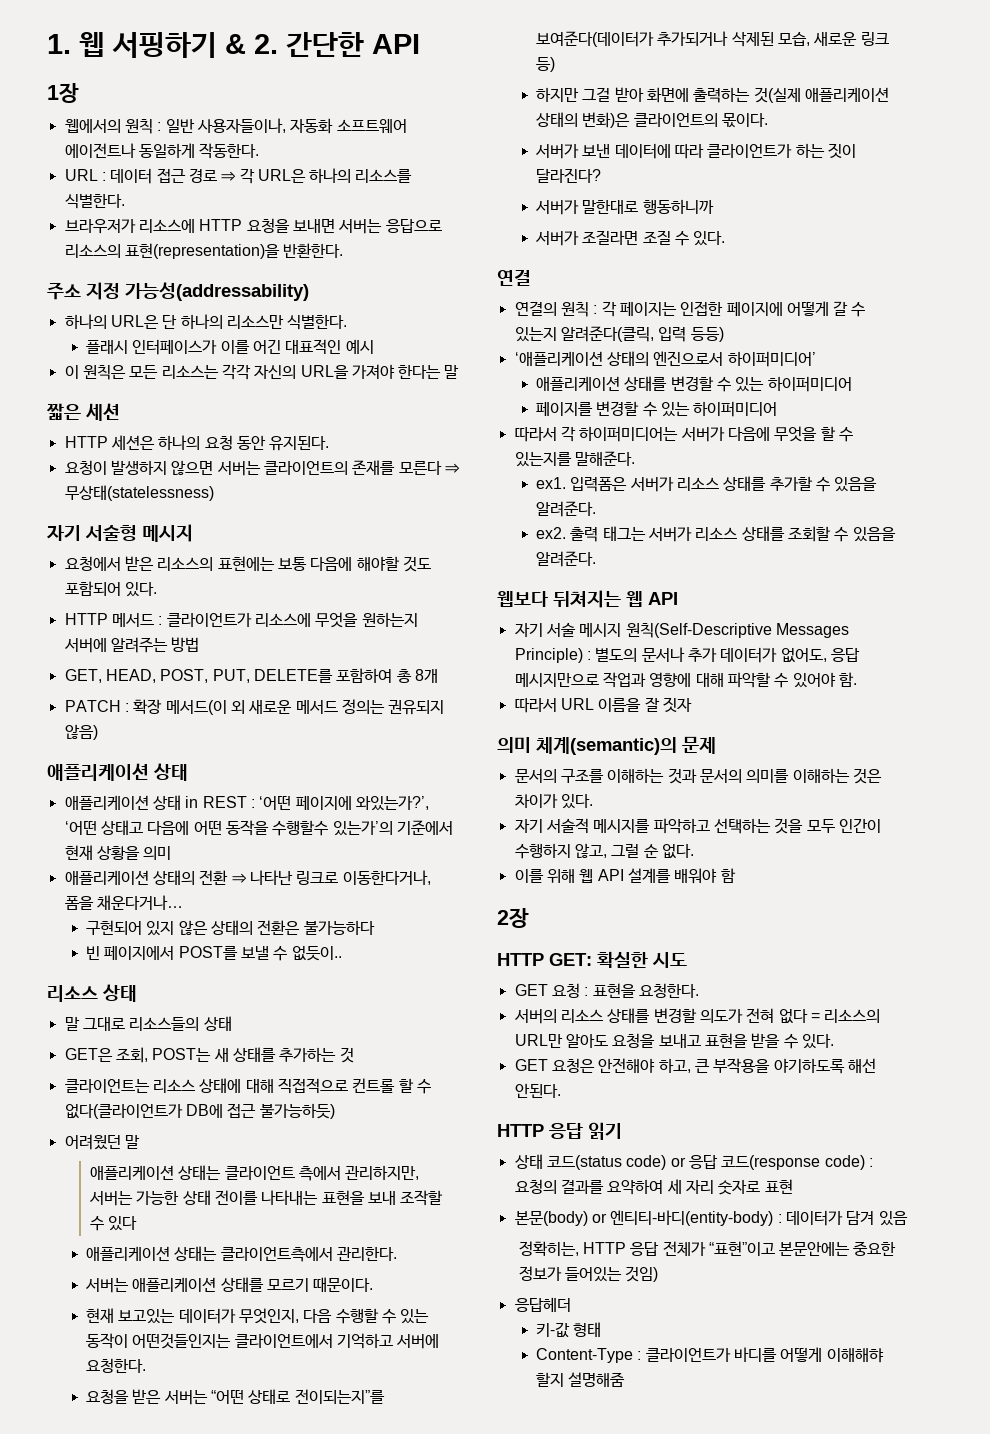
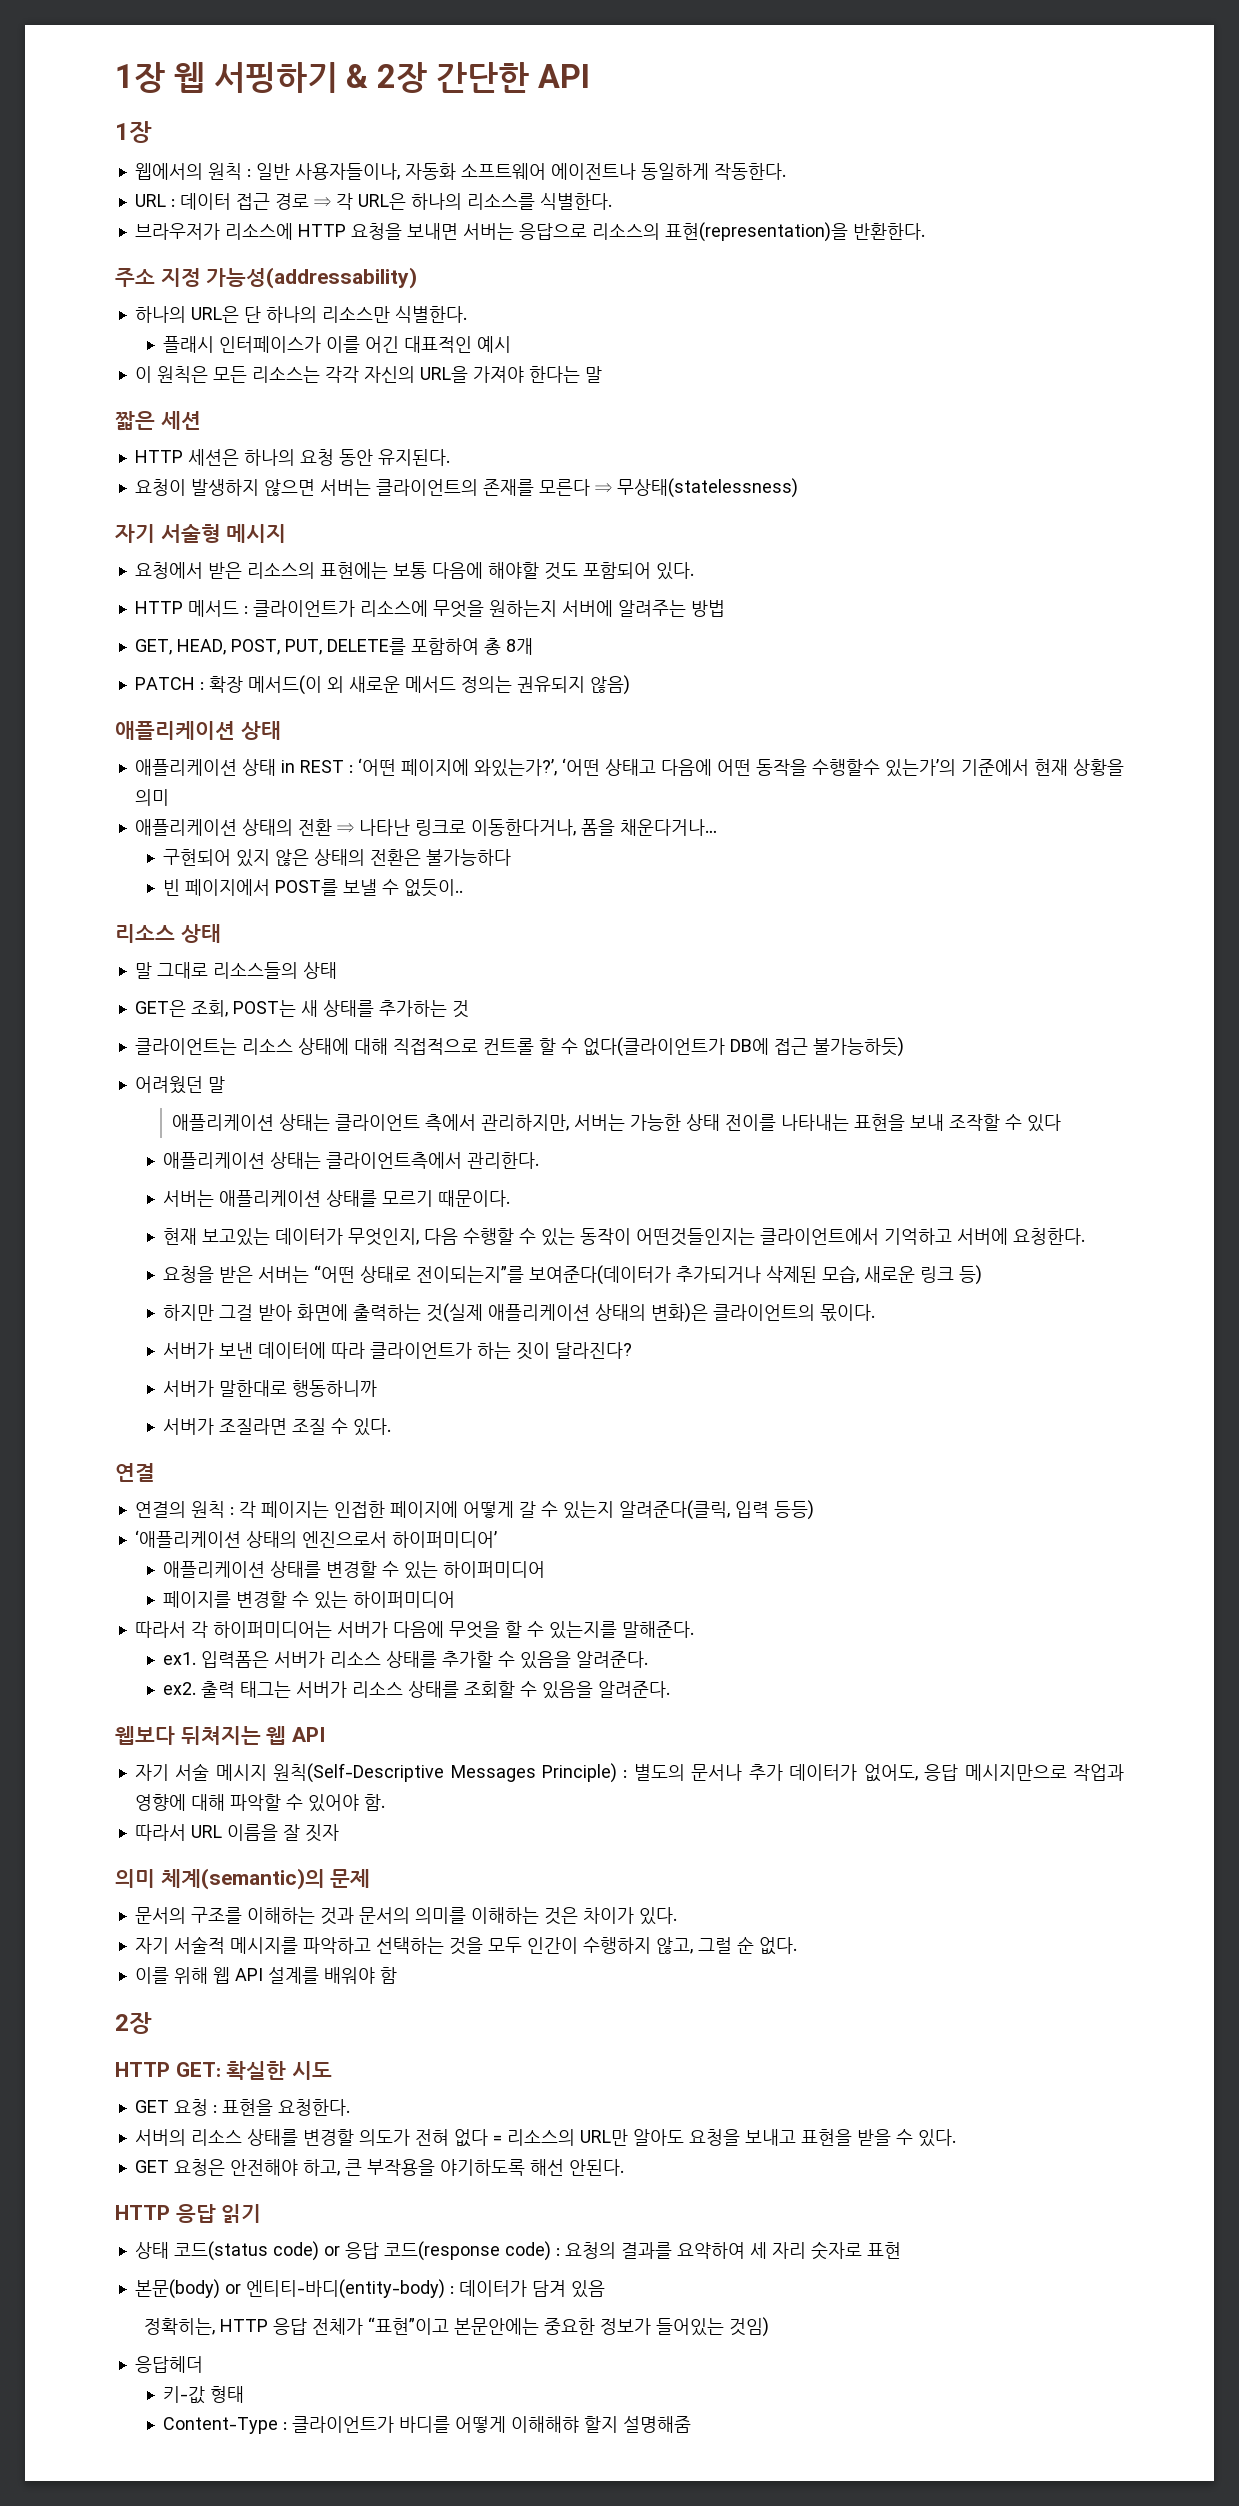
- 1. 웹 서핑하기 & 2. 간단한 API
+ 1장 웹 서핑하기 & 2장 간단한 API

